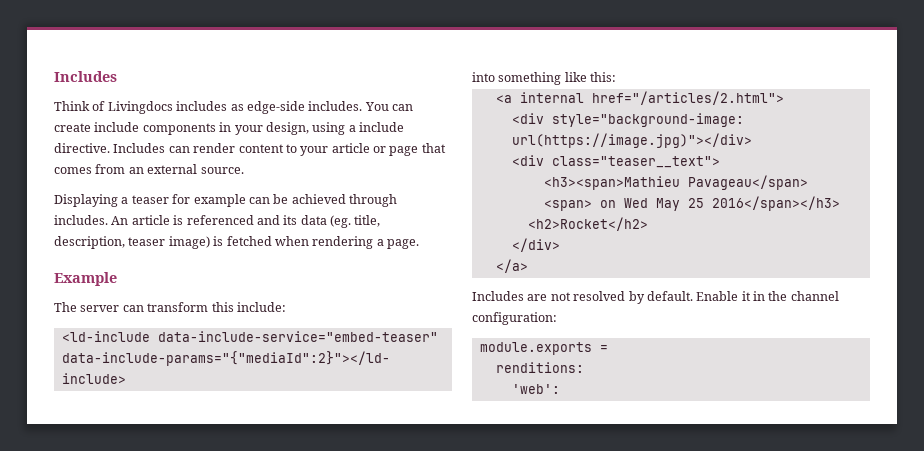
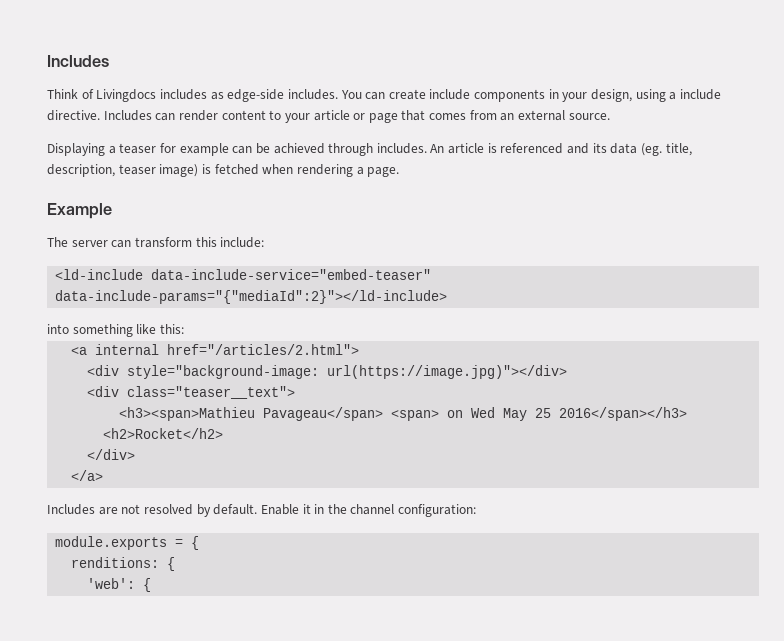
- module.exports =
+ module.exports = {
- renditions:
+ renditions: {
- 'web':
+ 'web': {

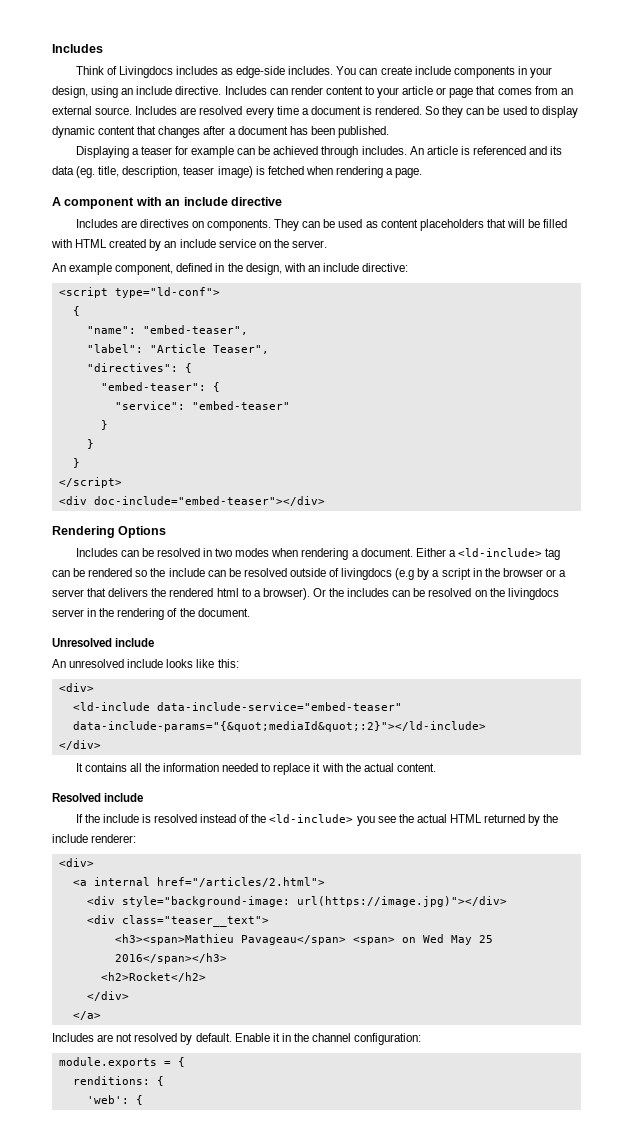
- You can create include components in your design, using a include directive.
+ You can create include components in your design, using an include directive.
+ Includes are resolved every time a document is rendered. So they can be used to display dynamic content that changes after a document has been published.
- Example
- The server can transform this include:
- <ld-include data-include-service="embed-teaser" data-include-params="{"mediaId":2}"></ld-include>
- into something like this:
+ A component with an include directive
+ Includes are directives on components. They can be used as content placeholders that will be filled with HTML created by an include service on the server.
+ An example component, defined in the design, with an include directive:
+ <script type="ld-conf">
+ {
+ "name": "embed-teaser",
+ "label": "Article Teaser",
+ "directives": {
+ "embed-teaser": {
+ "service": "embed-teaser"
+ }
+ }
+ }
+ </script>
+ <div doc-include="embed-teaser"></div>
+ Rendering Options
+ Includes can be resolved in two modes when rendering a document. Either a <ld-include> tag can be rendered so the include can be resolved outside of livingdocs (e.g by a script in the browser or a server that delivers the rendered html to a browser). Or the includes can be resolved on the livingdocs server in the rendering of the document.
+ Unresolved include
+ An unresolved include looks like this:
+ <div>
+ <ld-include data-include-service="embed-teaser" data-include-params="{&quot;mediaId&quot;:2}"></ld-include>
+ </div>
+ It contains all the information needed to replace it with the actual content.
+ Resolved include
+ If the include is resolved instead of the <ld-include> you see the actual HTML returned by the include renderer:
+ <div>

